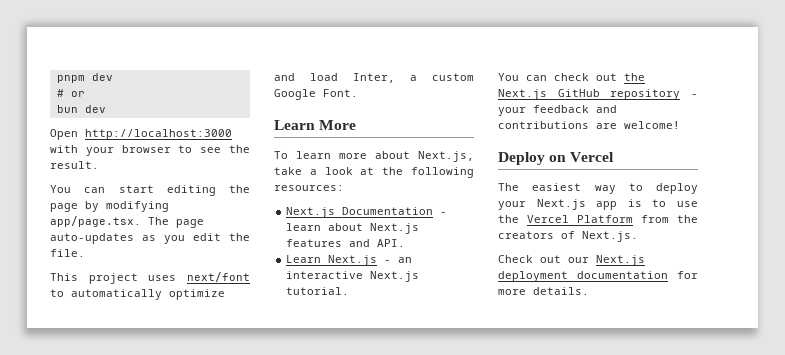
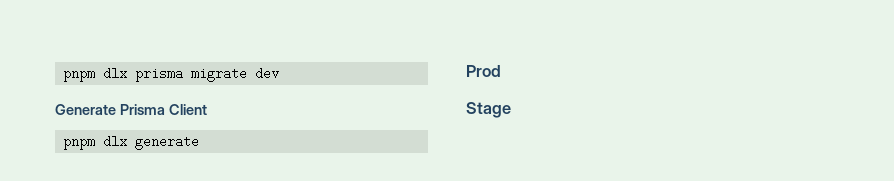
- pnpm dev
- # or
- bun dev
- Open http://localhost:3000 with your browser to see the result.
- You can start editing the page by modifying app/page.tsx. The page auto-updates as you edit the file.
- This project uses next/font to automatically optimize and load Inter, a custom Google Font.
- Learn More
- To learn more about Next.js, take a look at the following resources:
- Next.js Documentation - learn about Next.js features and API.
- Learn Next.js - an interactive Next.js tutorial.
- You can check out the Next.js GitHub repository - your feedback and contributions are welcome!
- Deploy on Vercel
- The easiest way to deploy your Next.js app is to use the Vercel Platform from the creators of Next.js.
- Check out our Next.js deployment documentation for more details.
+ pnpm dlx prisma migrate dev
+ Generate Prisma Client
+ pnpm dlx generate
+ Prod
+ Stage

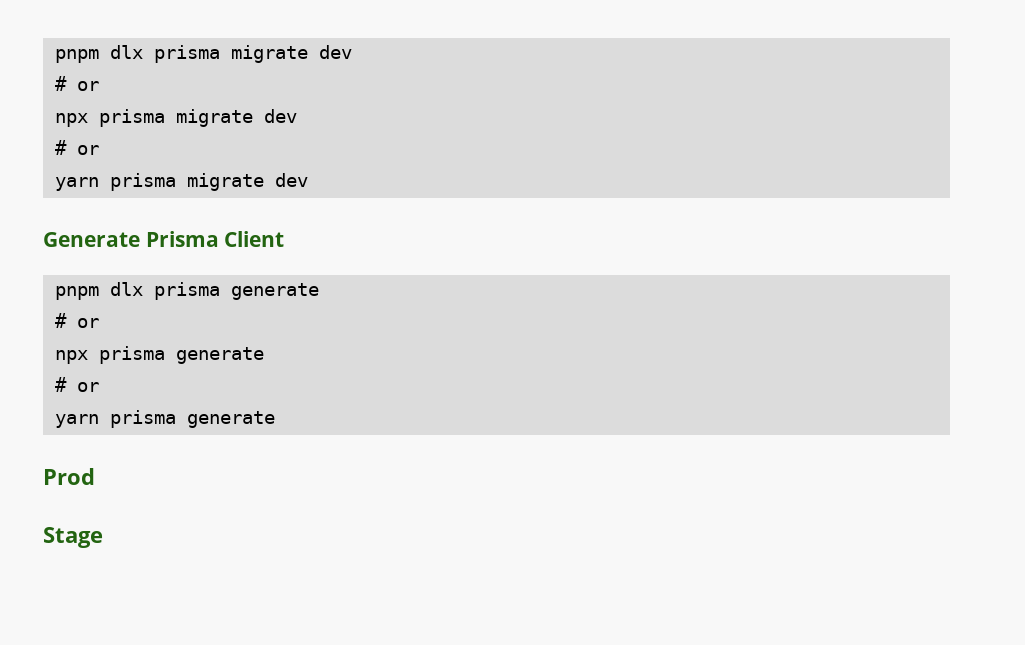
  pnpm dlx prisma migrate dev
+ # or
+ npx prisma migrate dev
+ # or
+ yarn prisma migrate dev
- pnpm dlx generate
+ pnpm dlx prisma generate
+ # or
+ npx prisma generate
+ # or
+ yarn prisma generate

